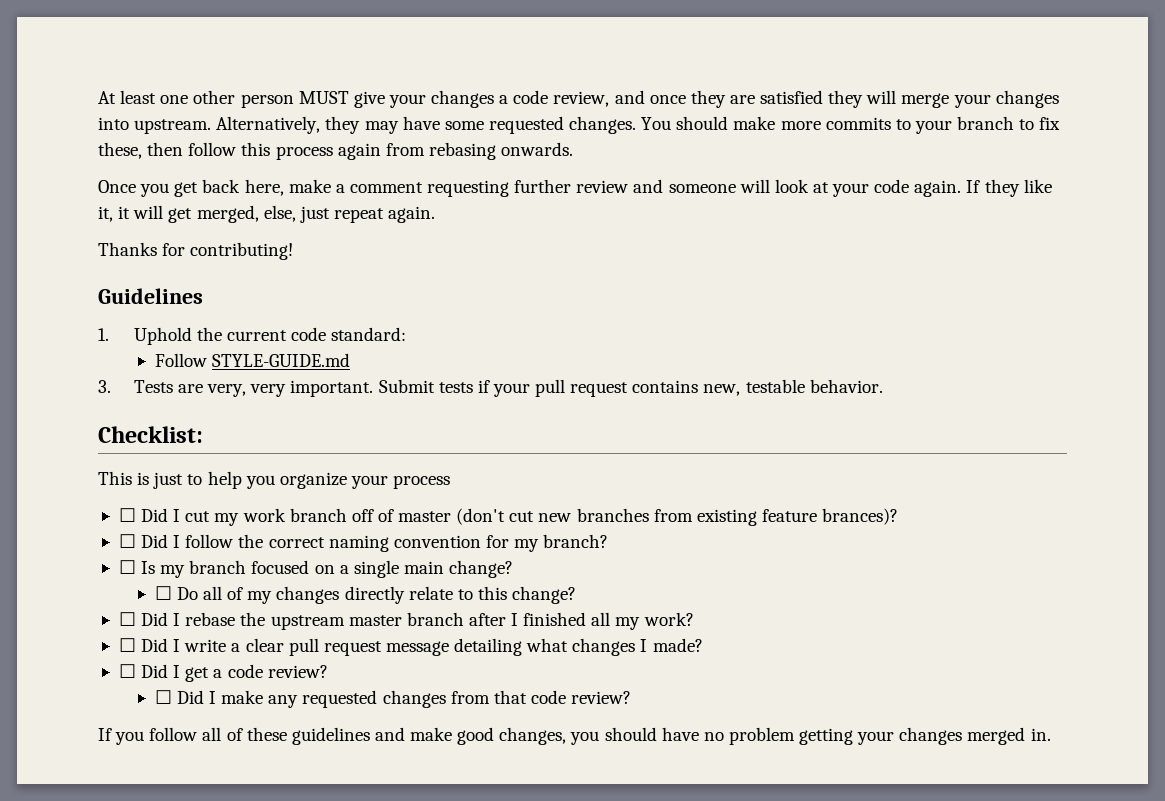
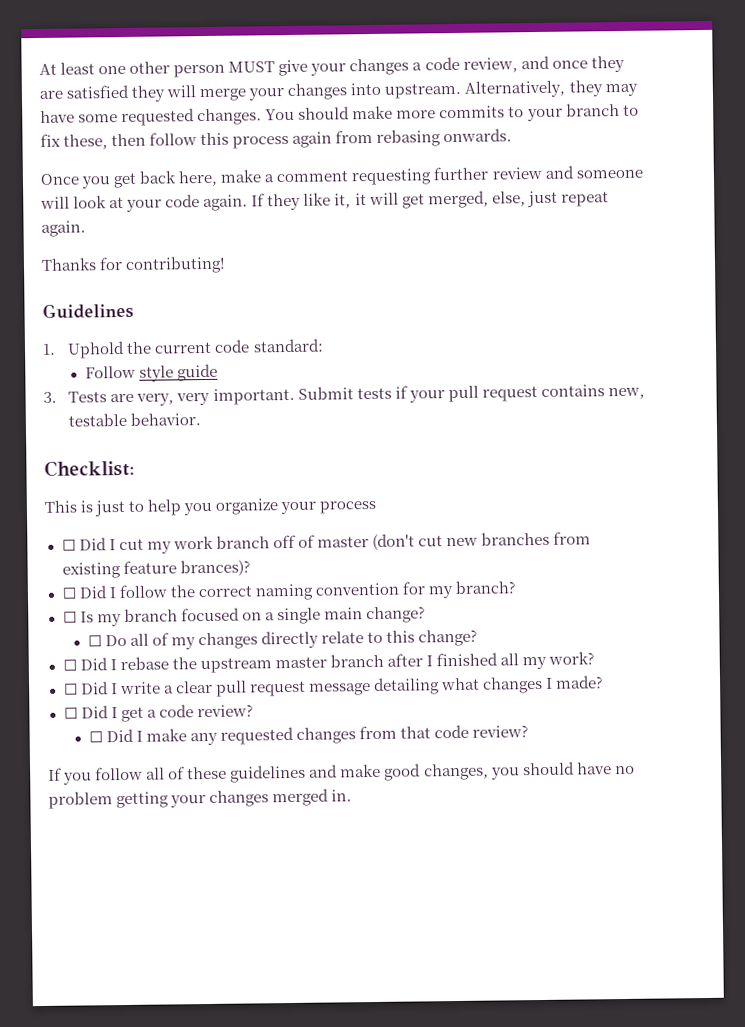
- Follow STYLE-GUIDE.md
+ Follow style guide

